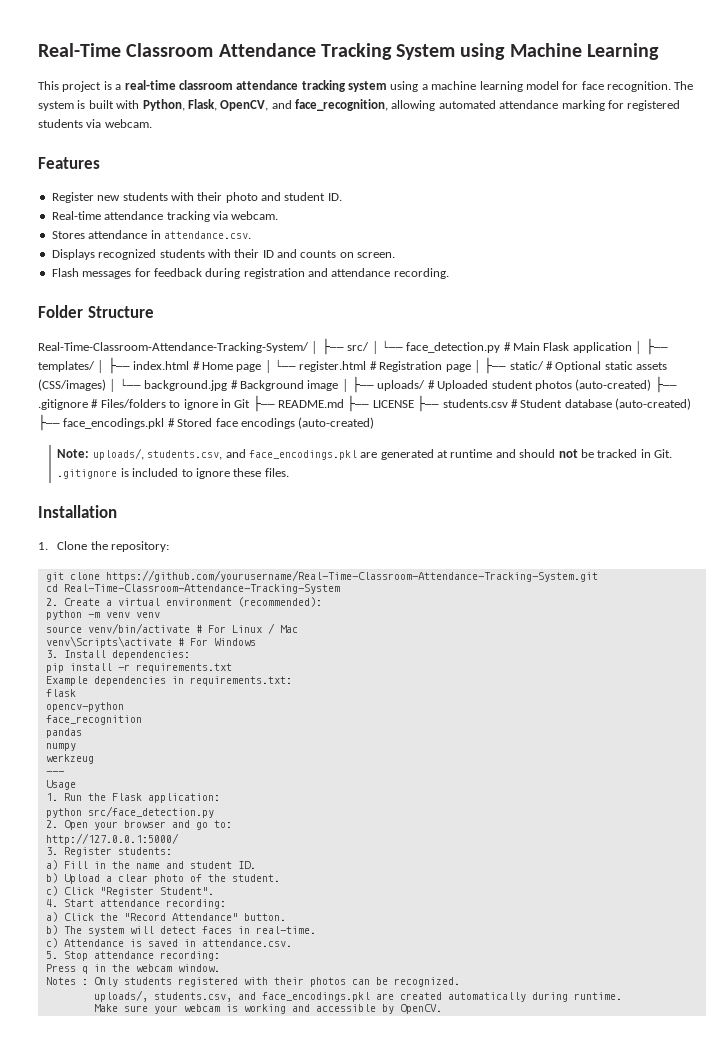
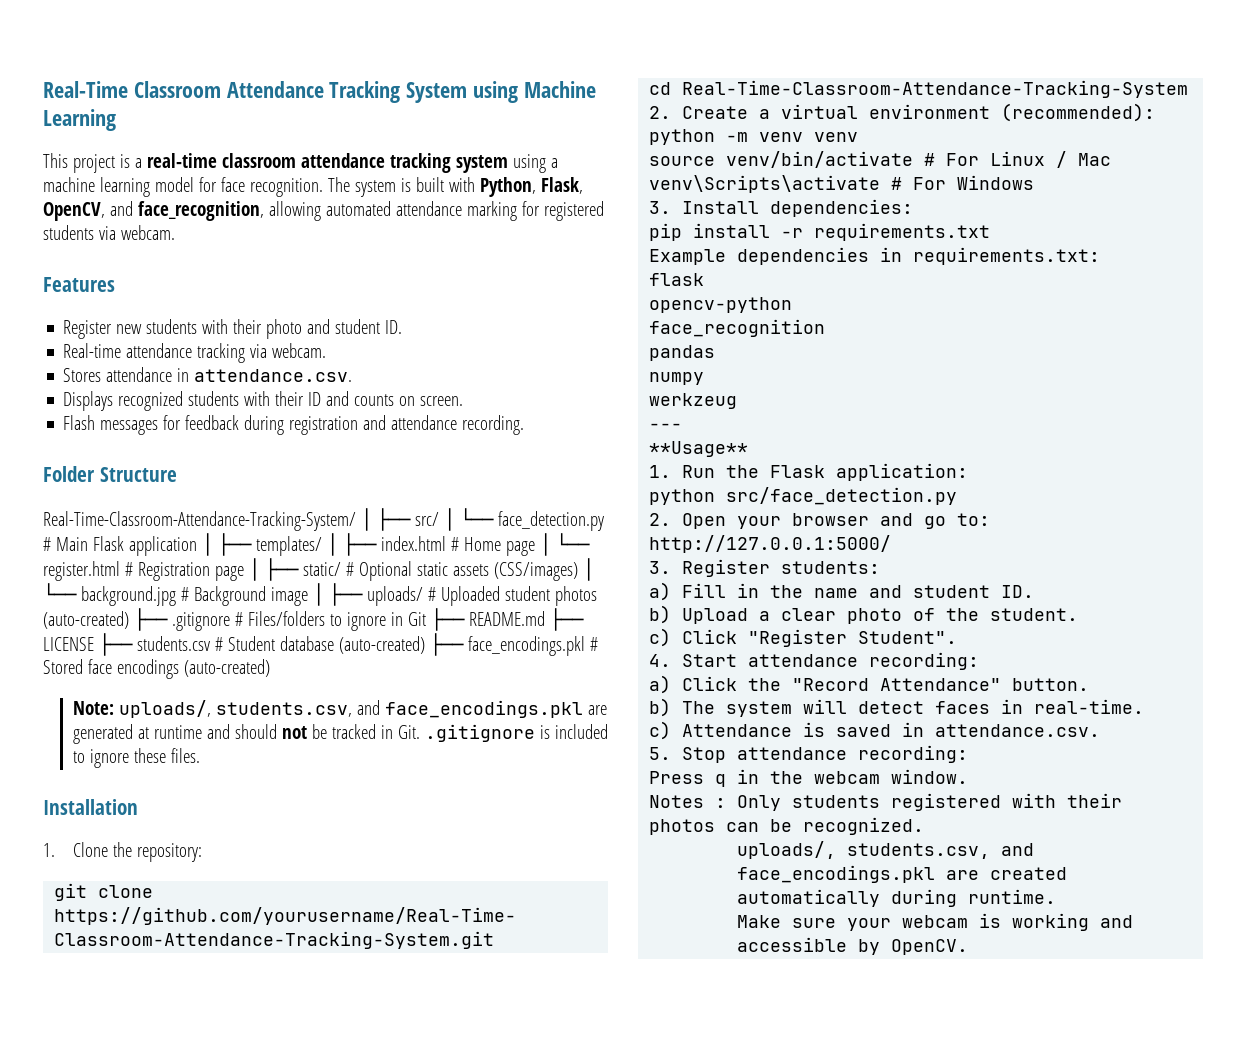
- Usage
+ **Usage**

